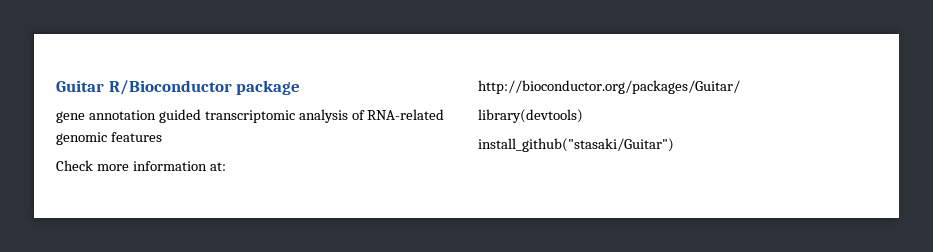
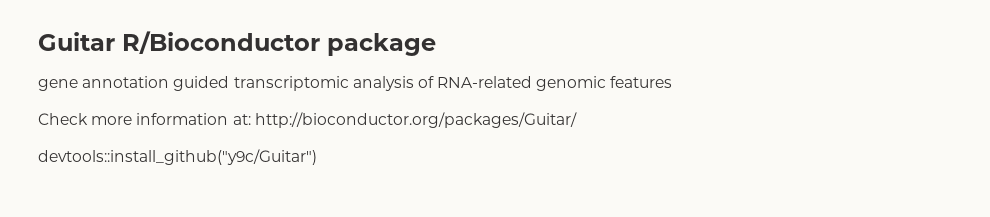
- library(devtools)
- install_github("stasaki/Guitar")
+ devtools::install_github("y9c/Guitar")

